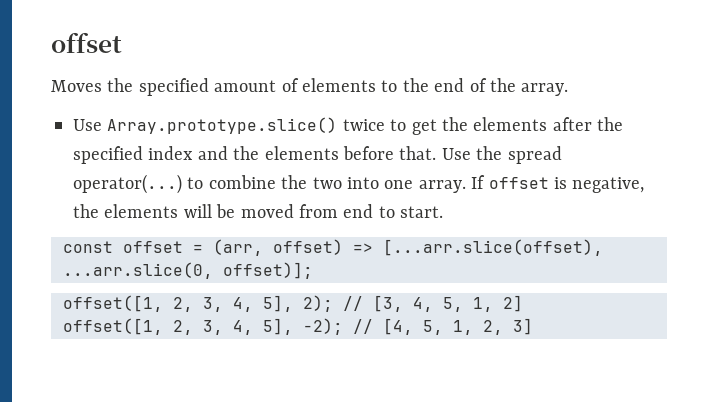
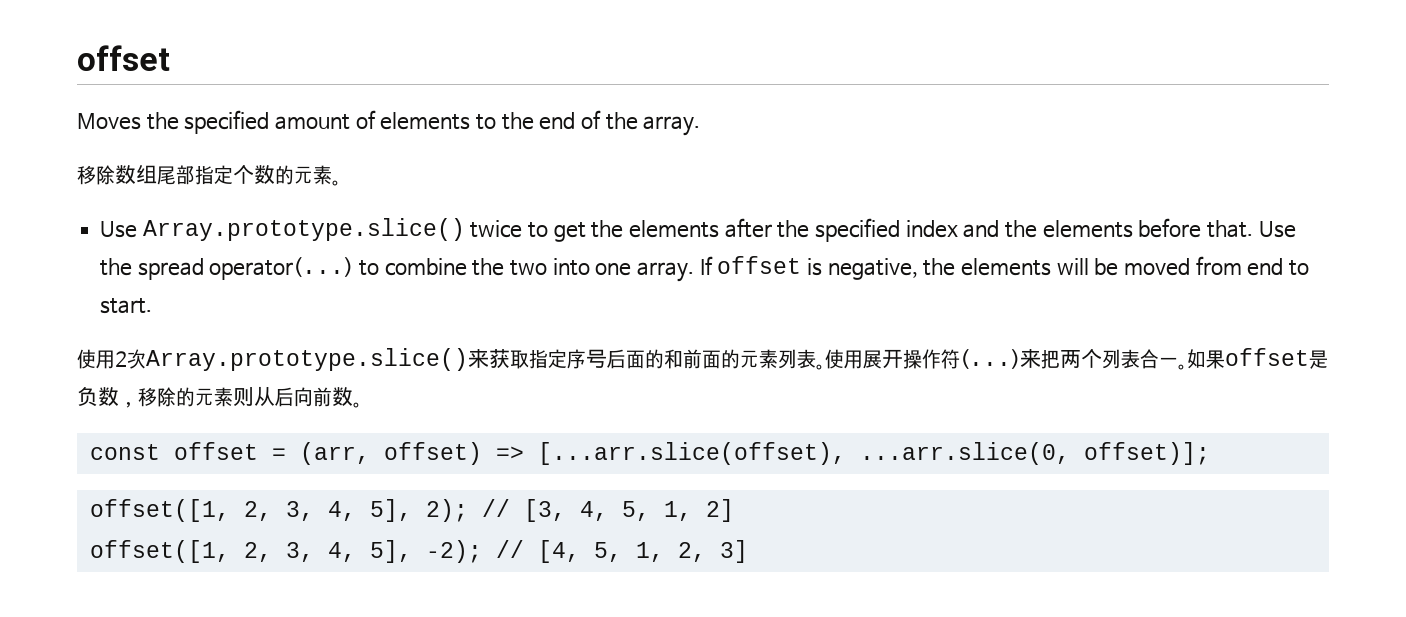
+ 移除数组尾部指定个数的元素。
+ 使用2次Array.prototype.slice()来获取指定序号后面的和前面的元素列表。使用展开操作符(...)来把两个列表合一。如果offset是负数，移除的元素则从后向前数。

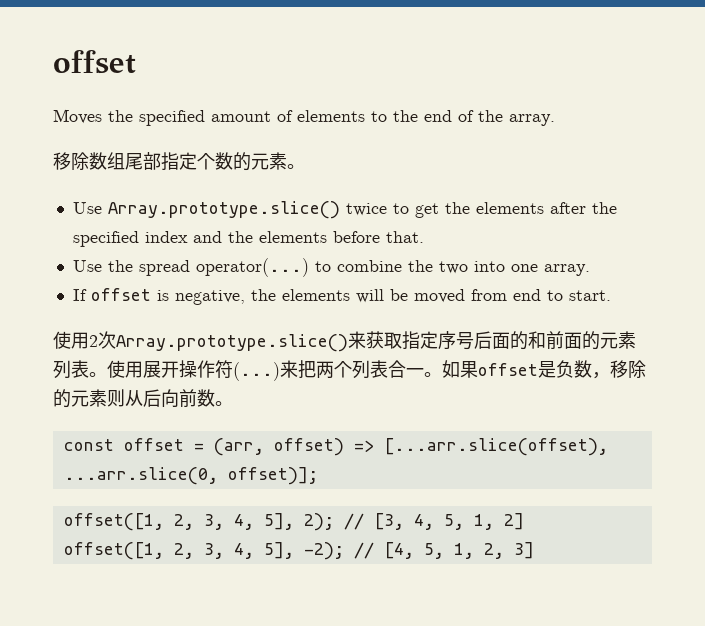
- Use Array.prototype.slice() twice to get the elements after the specified index and the elements before that. Use the spread operator(...) to combine the two into one array. If offset is negative, the elements will be moved from end to start.
+ Use Array.prototype.slice() twice to get the elements after the specified index and the elements before that.
+ Use the spread operator(...) to combine the two into one array.
+ If offset is negative, the elements will be moved from end to start.

